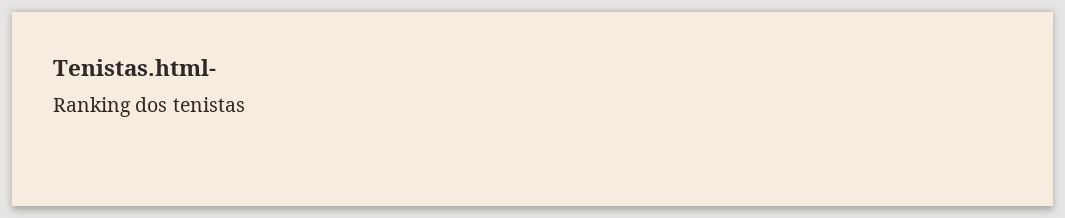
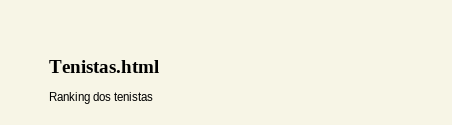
- Tenistas.html-
+ Tenistas.html

